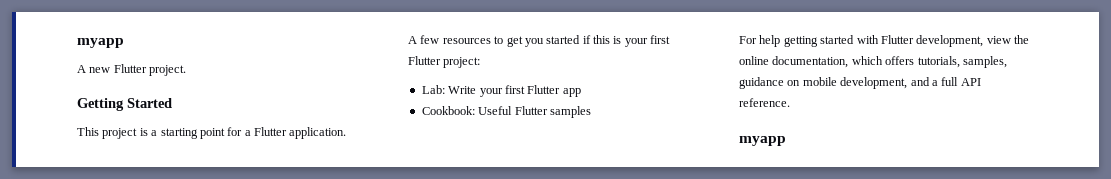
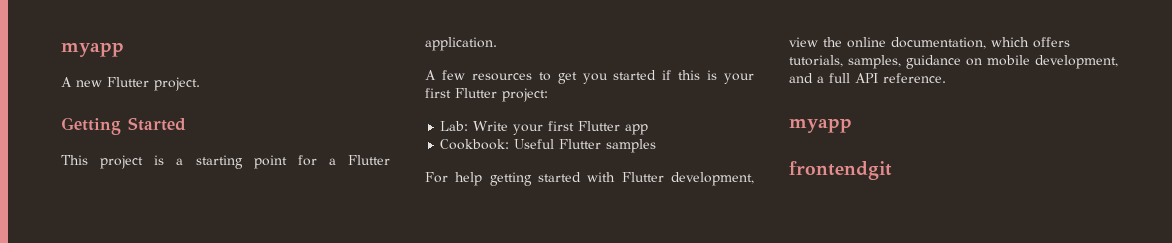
+ frontendgit

